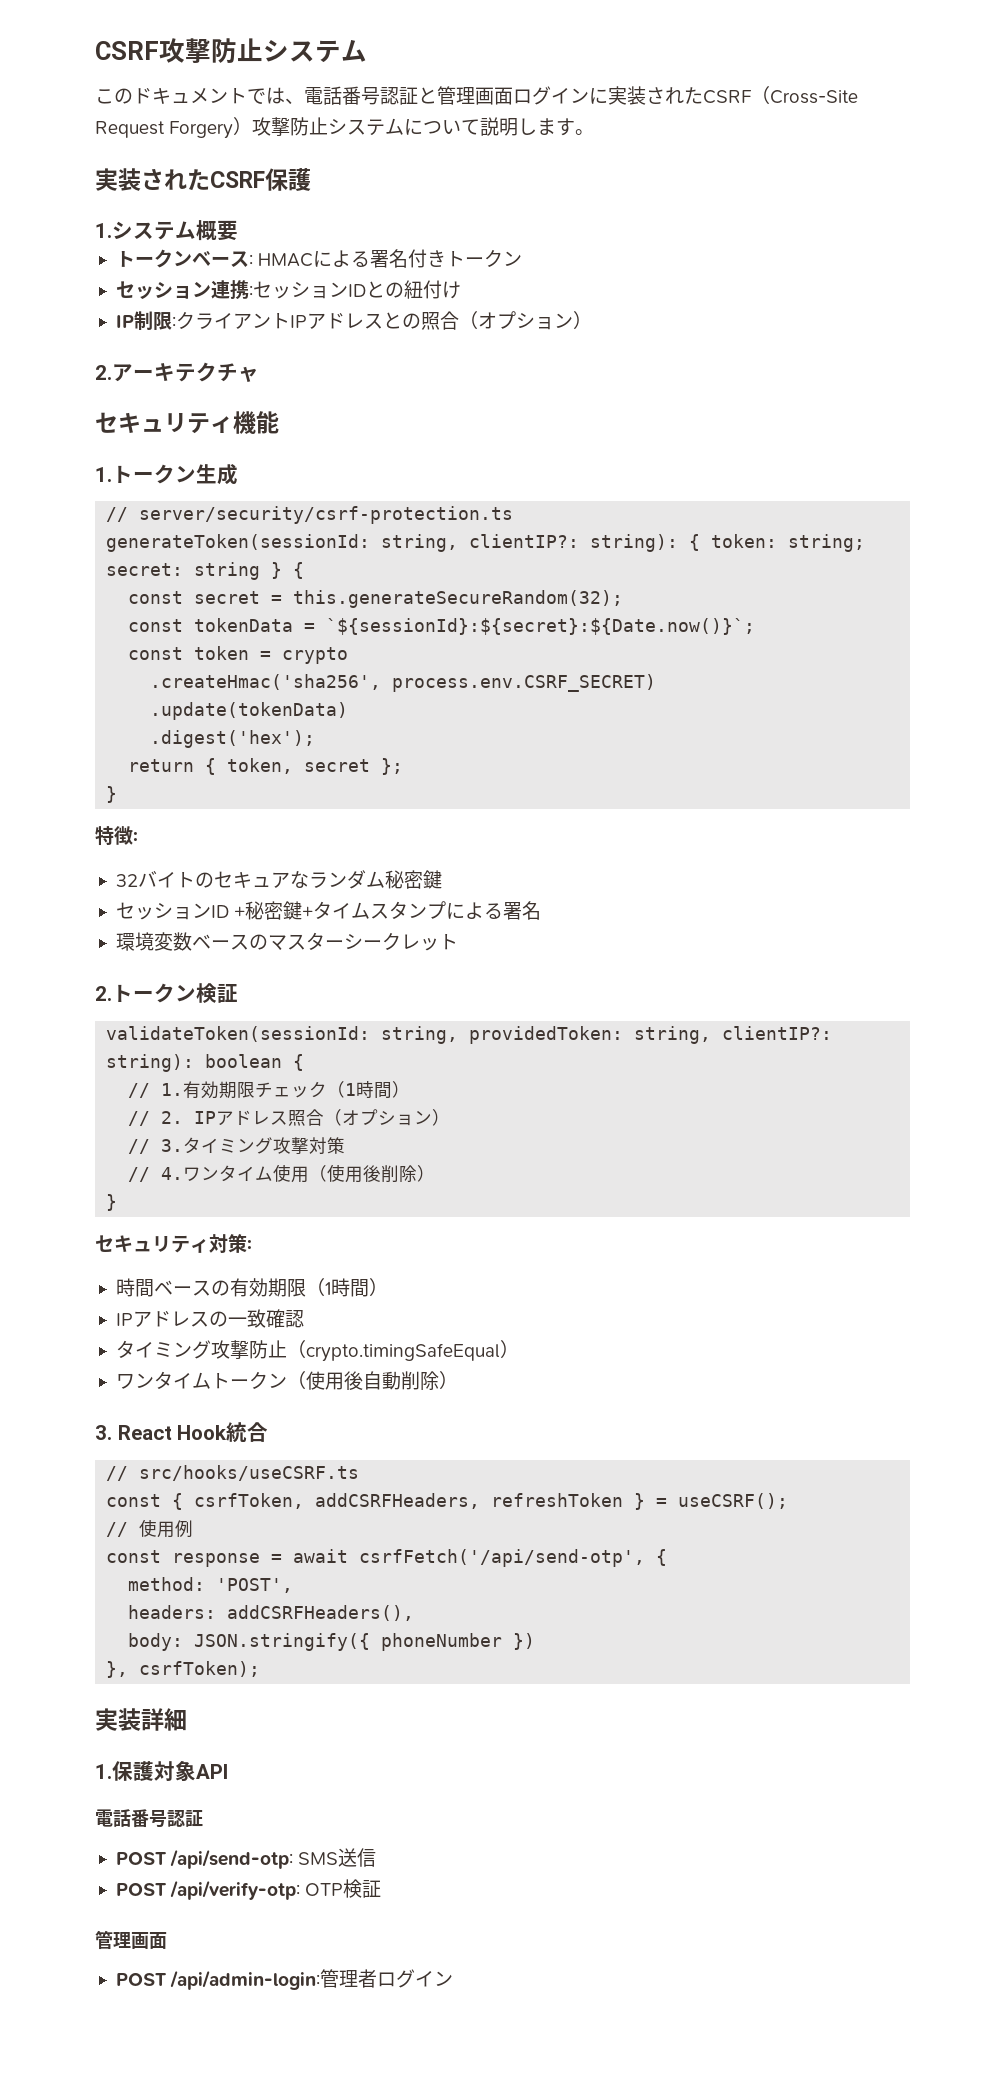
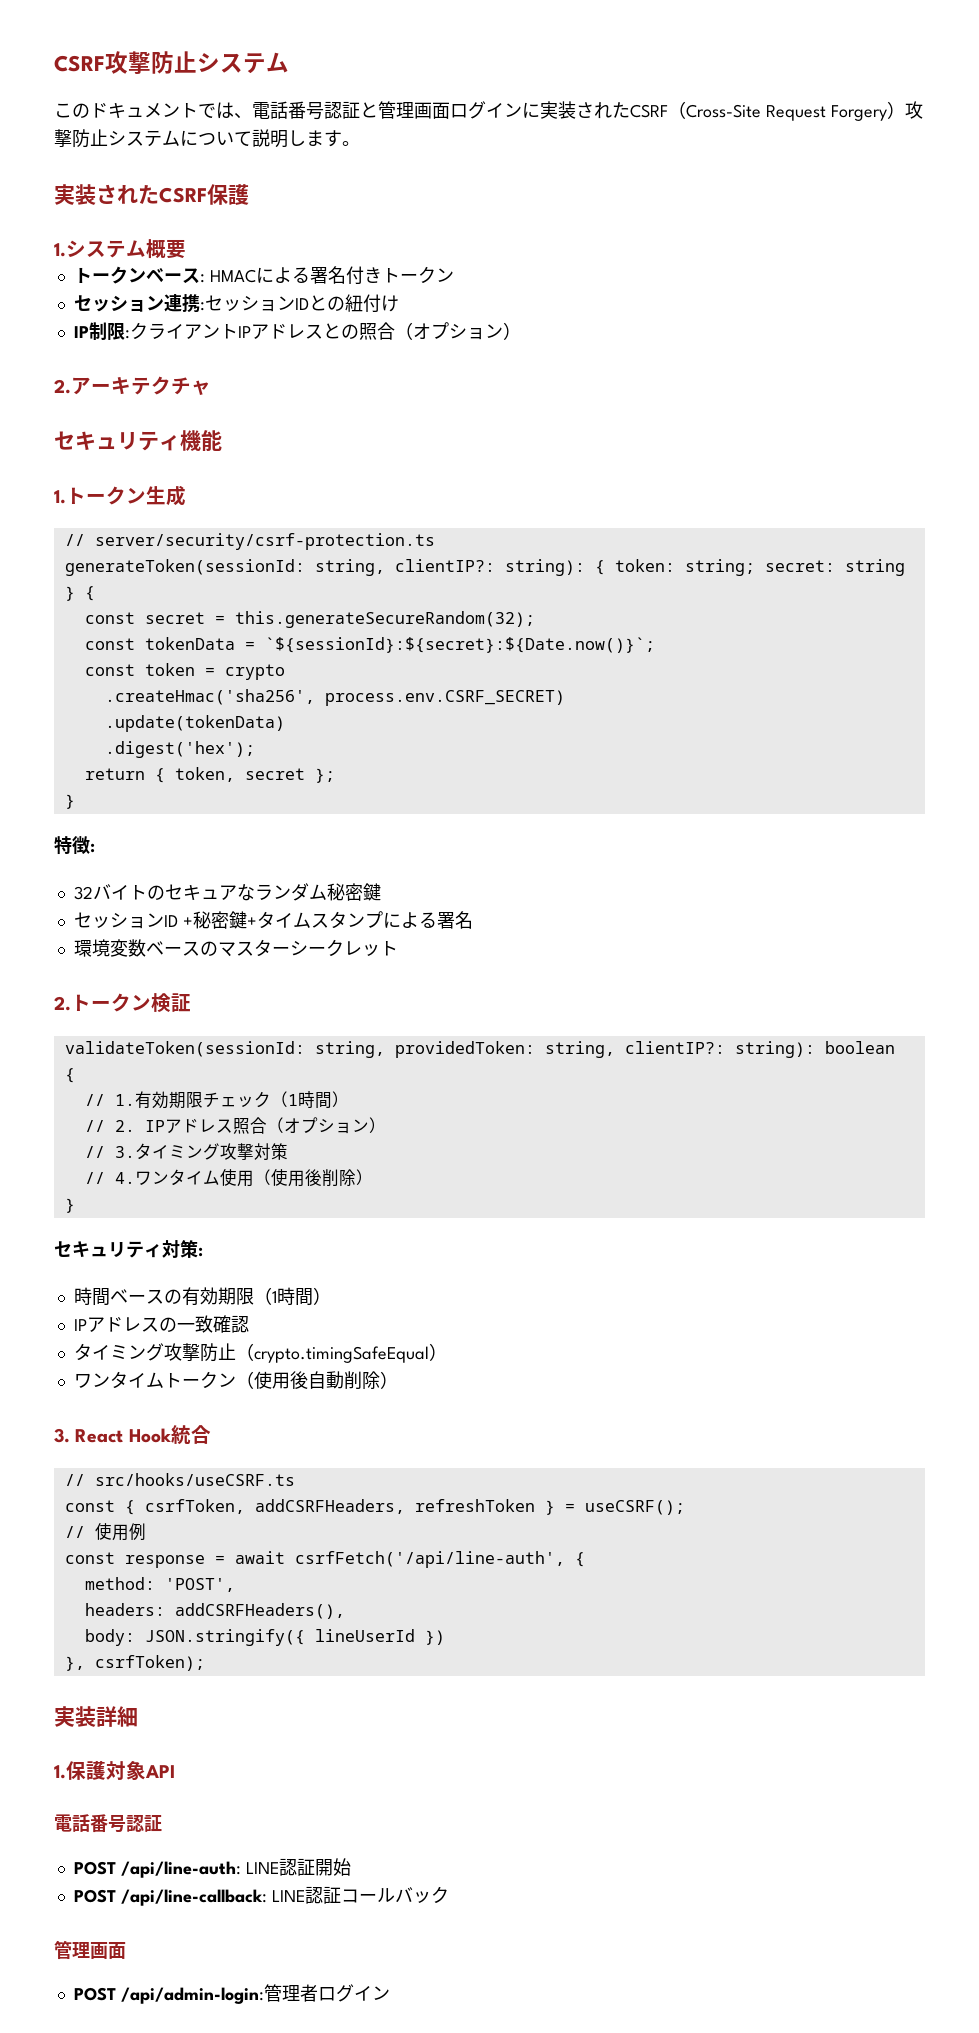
- const response = await csrfFetch('/api/send-otp', {
+ const response = await csrfFetch('/api/line-auth', {
- body: JSON.stringify({ phoneNumber })
+ body: JSON.stringify({ lineUserId })
- POST /api/send-otp: SMS送信
- POST /api/verify-otp: OTP検証
+ POST /api/line-auth: LINE認証開始
+ POST /api/line-callback: LINE認証コールバック

